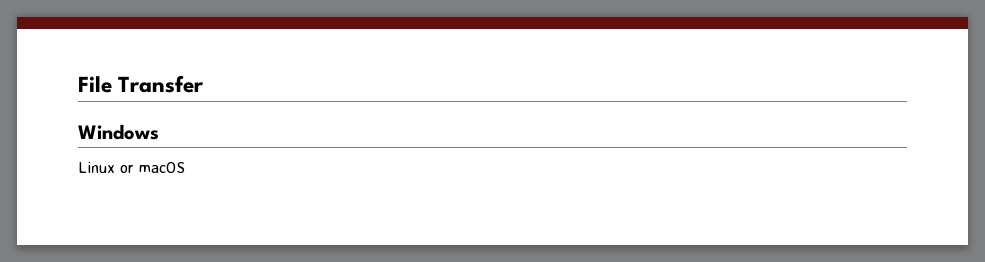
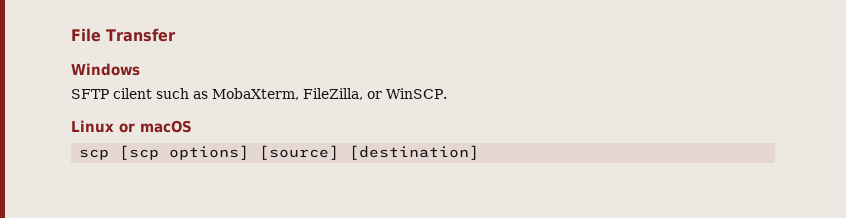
+ SFTP cilent such as MobaXterm, FileZilla, or WinSCP.
  Linux or macOS
+ scp [scp options] [source] [destination]

